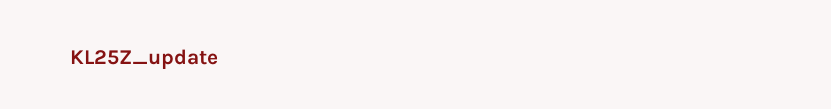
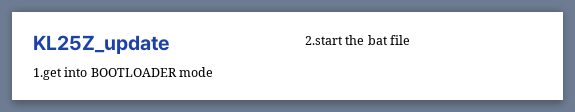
+ 1.get into BOOTLOADER mode
+ 2.start the bat file

